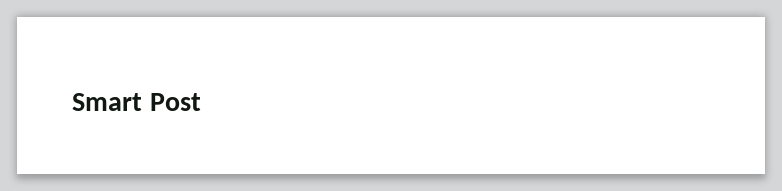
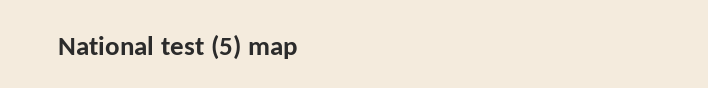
- Smart Post
+ National test (5) map

